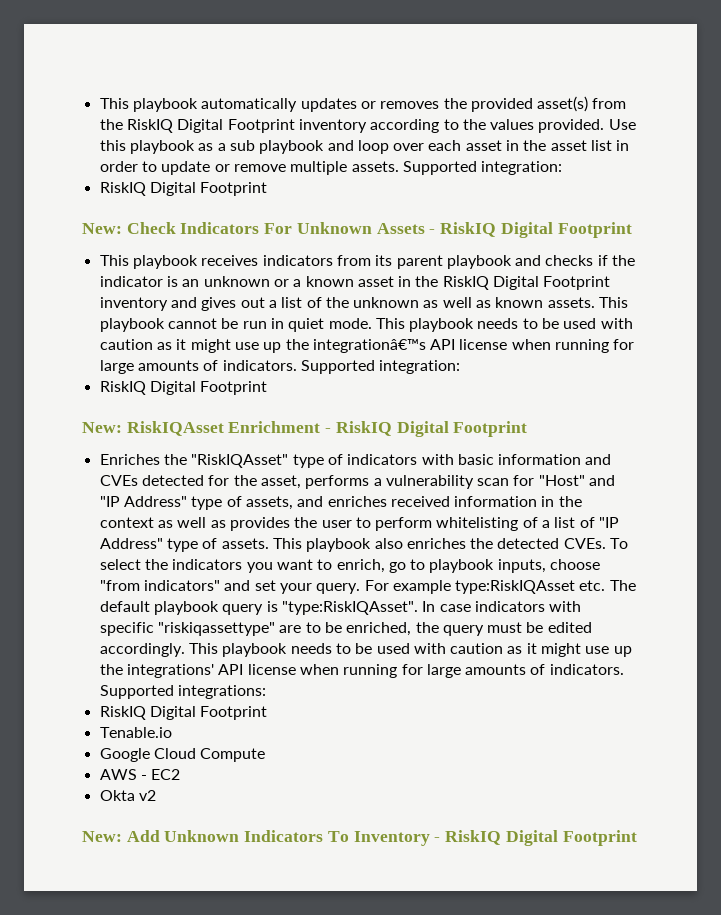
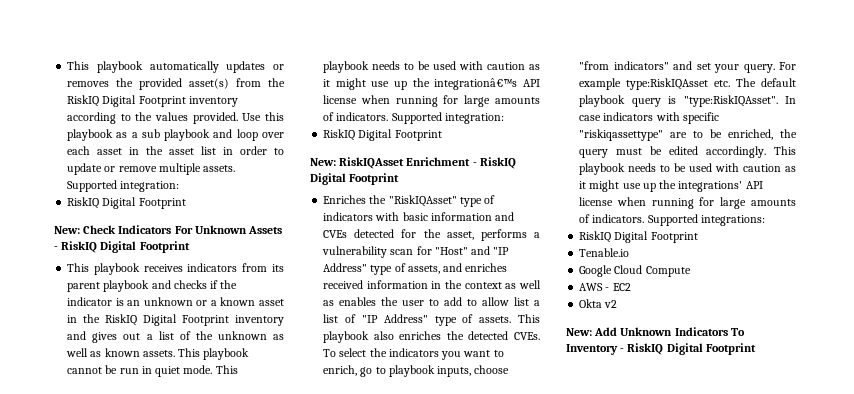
- Enriches the "RiskIQAsset" type of indicators with basic information and CVEs detected for the asset, performs a vulnerability scan for "Host" and "IP Address" type of assets, and enriches received information in the context as well as provides the user to perform whitelisting of a list of "IP Address" type of assets.
+ Enriches the "RiskIQAsset" type of indicators with basic information and CVEs detected for the asset, performs a vulnerability scan for "Host" and "IP Address" type of assets, and enriches received information in the context as well as enables the user to add to allow list a list of "IP Address" type of assets.

